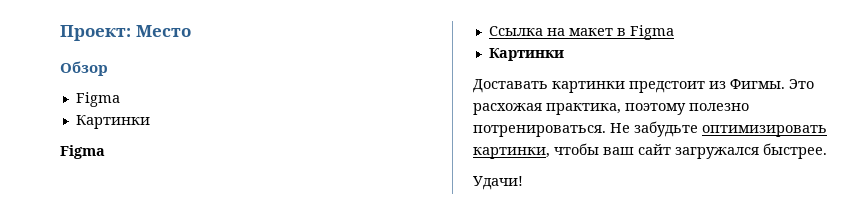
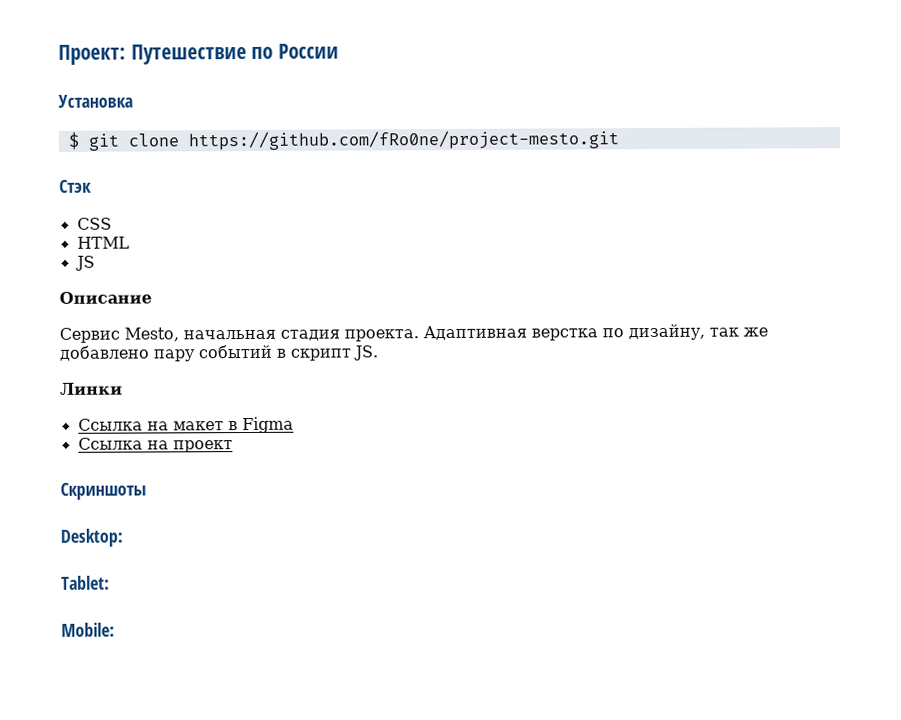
- Проект: Место
- Обзор
- Figma
- Картинки
- Figma
+ Проект: Путешествие по России
+ Установка
+ $ git clone https://github.com/fRo0ne/project-mesto.git
+ Стэк
+ CSS
+ HTML
+ JS
+ Описание
+ Сервис Mesto, начальная стадия проекта. Адаптивная верстка по дизайну, так же добавлено пару событий в скрипт JS.
+ Линки
  Ссылка на макет в Figma
- Картинки
- Доставать картинки предстоит из Фигмы. Это расхожая практика, поэтому полезно потренироваться. Не забудьте оптимизировать картинки, чтобы ваш сайт загружался быстрее.
- Удачи!
+ Ссылка на проект
+ Скриншоты
+ Desktop:
+ Tablet:
+ Mobile:

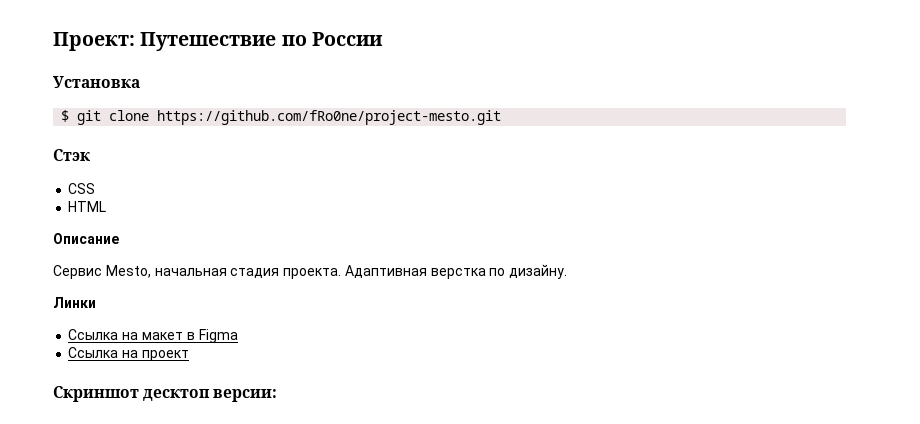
- JS
- Адаптивная верстка по дизайну, так же добавлено пару событий в скрипт JS.
+ Адаптивная верстка по дизайну.
- Скриншоты
- Desktop:
- Tablet:
- Mobile:
+ Скриншот десктоп версии:

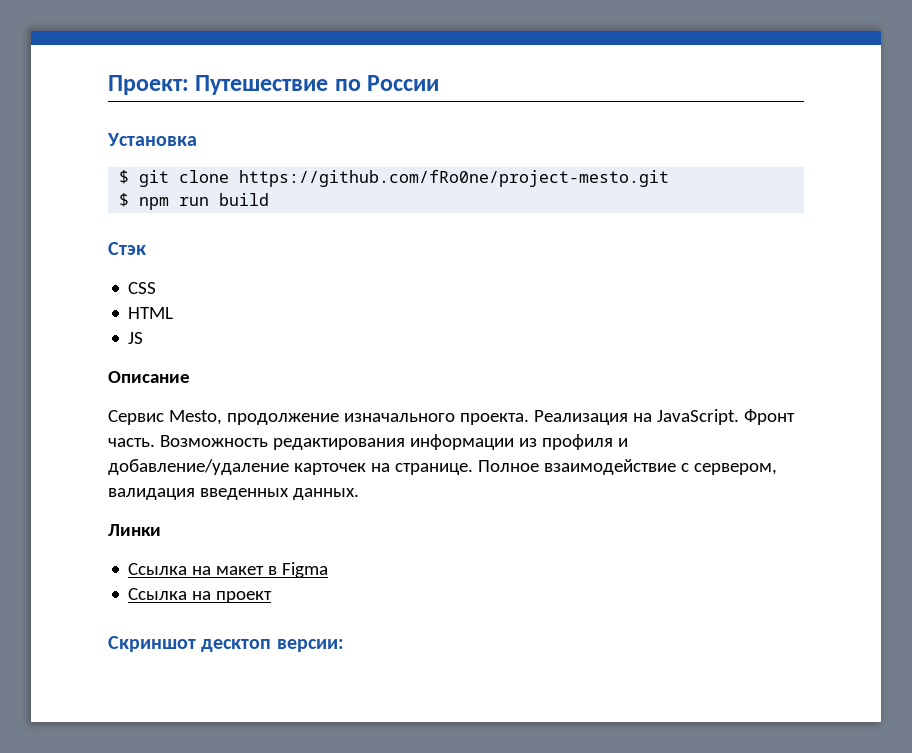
+ $ npm run build
+ JS
- Сервис Mesto, начальная стадия проекта. Адаптивная верстка по дизайну.
+ Сервис Mesto, продолжение изначального проекта. Реализация на JavaScript. Фронт часть. Возможность редактирования информации из профиля и добавление/удаление карточек на странице. Полное взаимодействие с сервером, валидация введенных данных.

